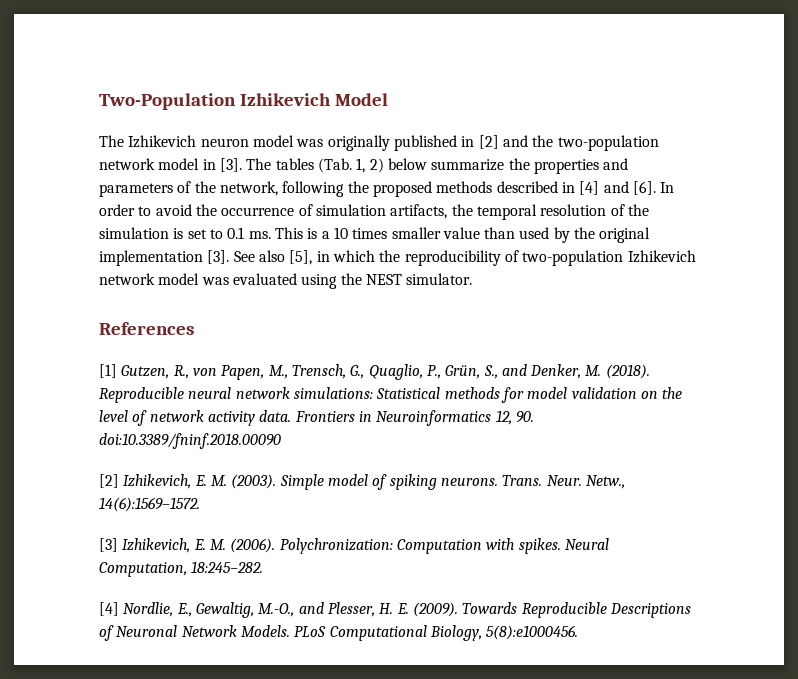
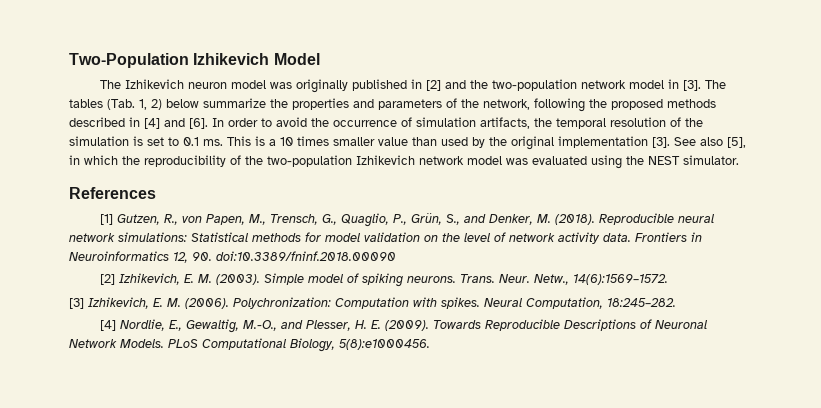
- See also [5], in which the reproducibility of two-population Izhikevich network model was evaluated using the NEST simulator.
+ See also [5], in which the reproducibility of the two-population Izhikevich network model was evaluated using the NEST simulator.

